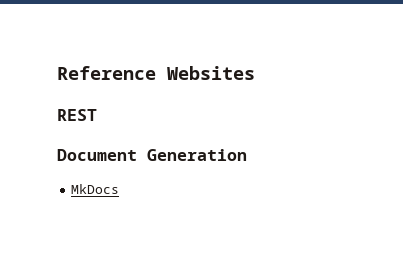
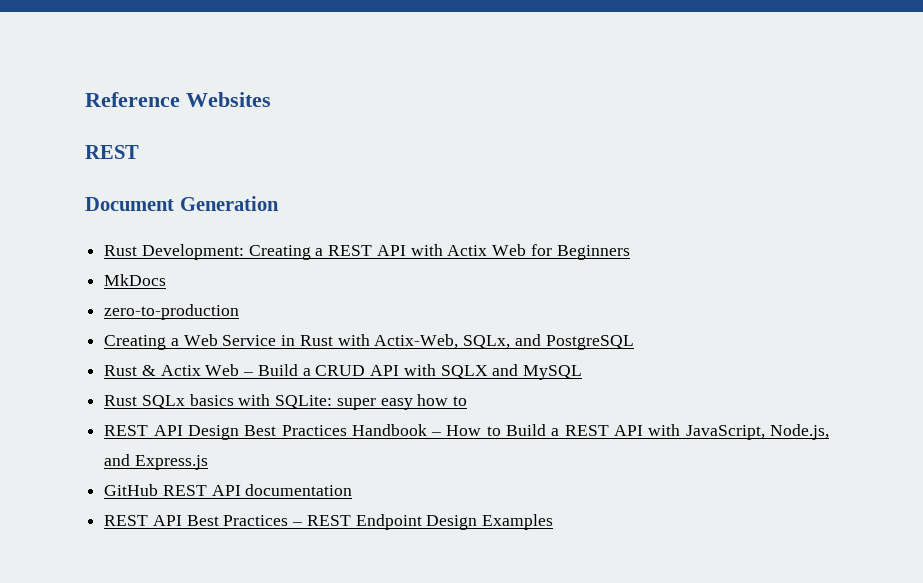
+ Rust Development: Creating a REST API with Actix Web for Beginners
  MkDocs
+ zero-to-production
+ Creating a Web Service in Rust with Actix-Web, SQLx, and PostgreSQL
+ Rust & Actix Web – Build a CRUD API with SQLX and MySQL
+ Rust SQLx basics with SQLite: super easy how to
+ REST API Design Best Practices Handbook – How to Build a REST API with JavaScript, Node.js, and Express.js
+ GitHub REST API documentation
+ REST API Best Practices – REST Endpoint Design Examples

